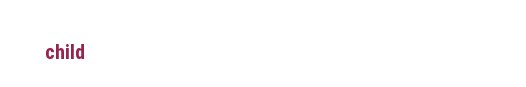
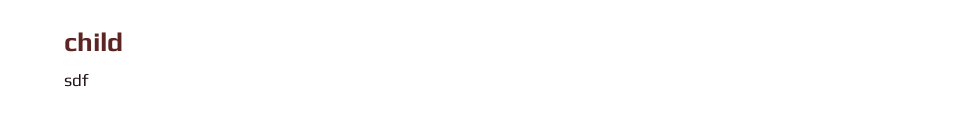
+ sdf

